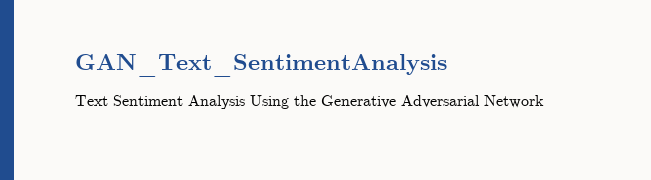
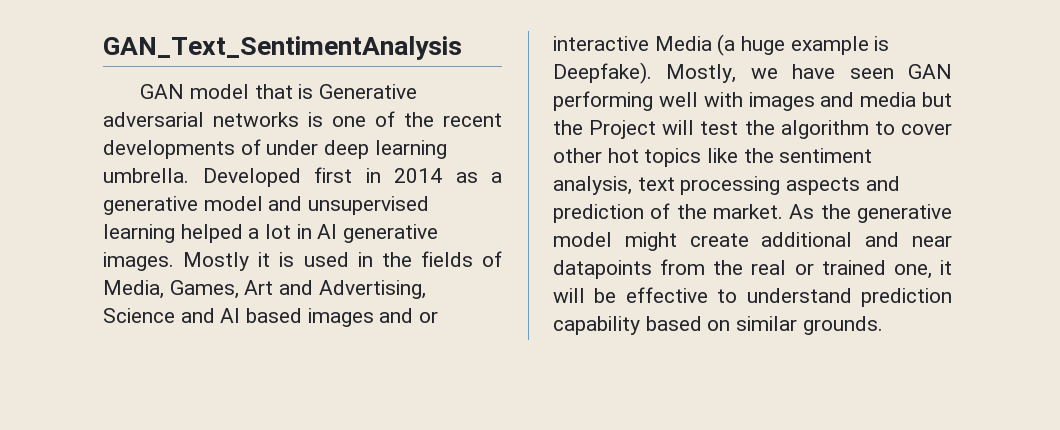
- Text Sentiment Analysis Using the Generative Adversarial Network
+ GAN model that is Generative adversarial networks is one of the recent developments of under deep learning umbrella. Developed first in 2014 as a generative model and unsupervised learning helped a lot in AI generative images. Mostly it is used in the fields of Media, Games, Art and Advertising, Science and AI based images and or interactive Media (a huge example is Deepfake). Mostly, we have seen GAN performing well with images and media but the Project will test the algorithm to cover other hot topics like the sentiment analysis, text processing aspects and prediction of the market. As the generative model might create additional and near datapoints from the real or trained one, it will be effective to understand prediction capability based on similar grounds.

